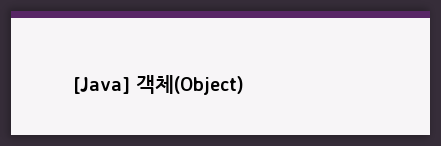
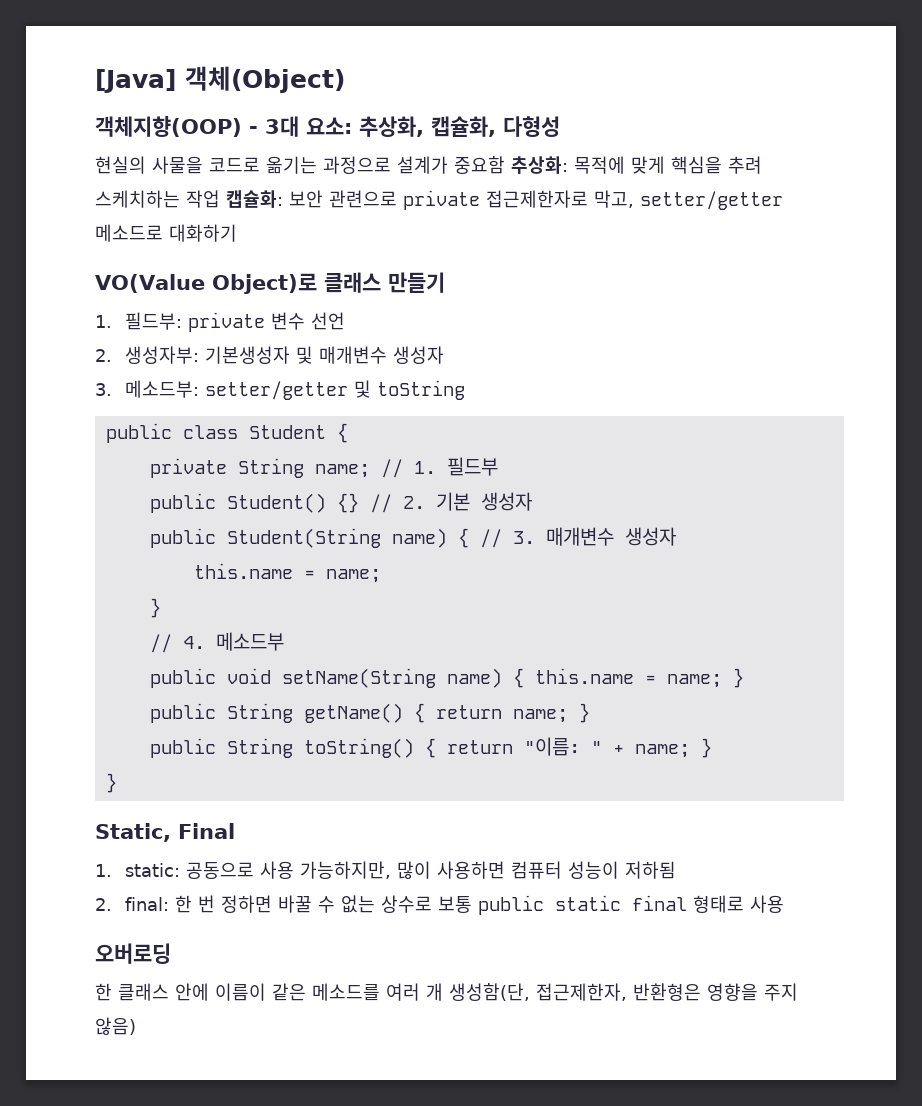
+ 객체지향(OOP) - 3대 요소: 추상화, 캡슐화, 다형성
+ 현실의 사물을 코드로 옮기는 과정으로 설계가 중요함 추상화: 목적에 맞게 핵심을 추려 스케치하는 작업 캡슐화: 보안 관련으로 private 접근제한자로 막고, setter/getter 메소드로 대화하기
+ VO(Value Object)로 클래스 만들기
+ 1. 필드부: private 변수 선언
+ 2. 생성자부: 기본생성자 및 매개변수 생성자
+ 3. 메소드부: setter/getter 및 toString
+ public class Student {
+ private String name; // 1. 필드부
+ public Student() {} // 2. 기본 생성자
+ public Student(String name) { // 3. 매개변수 생성자
+ this.name = name;
+ }
+ // 4. 메소드부
+ public void setName(String name) { this.name = name; }
+ public String getName() { return name; }
+ public String toString() { return "이름: " + name; }
+ }
+ Static, Final
+ 1. static: 공동으로 사용 가능하지만, 많이 사용하면 컴퓨터 성능이 저하됨
+ 2. final: 한 번 정하면 바꿀 수 없는 상수로 보통 public static final 형태로 사용
+ 오버로딩
+ 한 클래스 안에 이름이 같은 메소드를 여러 개 생성함(단, 접근제한자, 반환형은 영향을 주지 않음)

